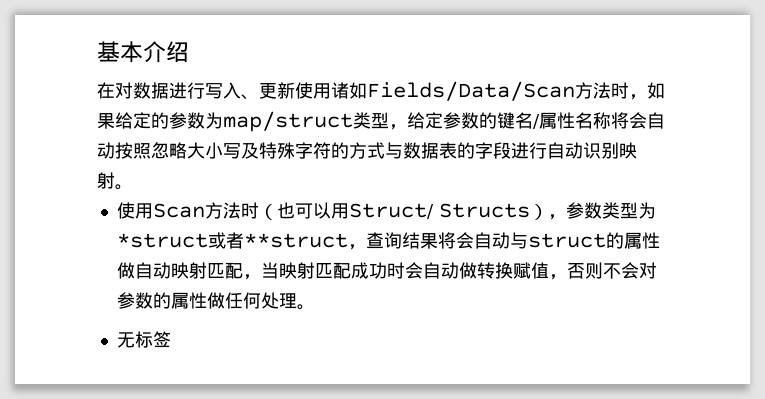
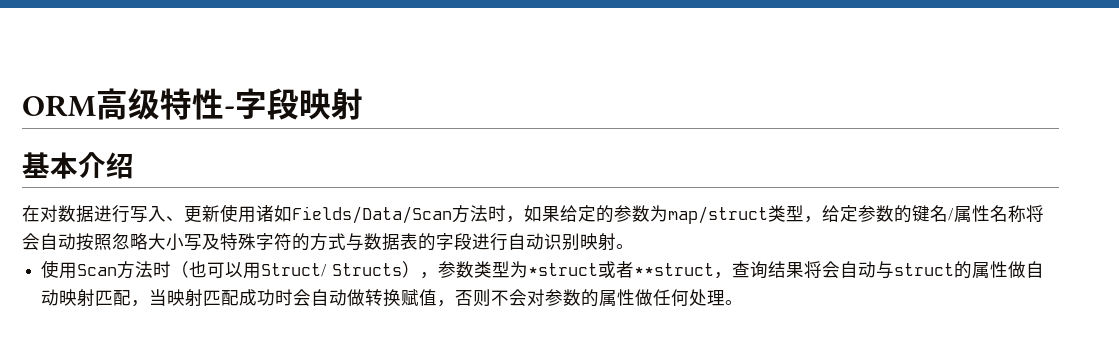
+ ORM高级特性-字段映射
- 无标签

